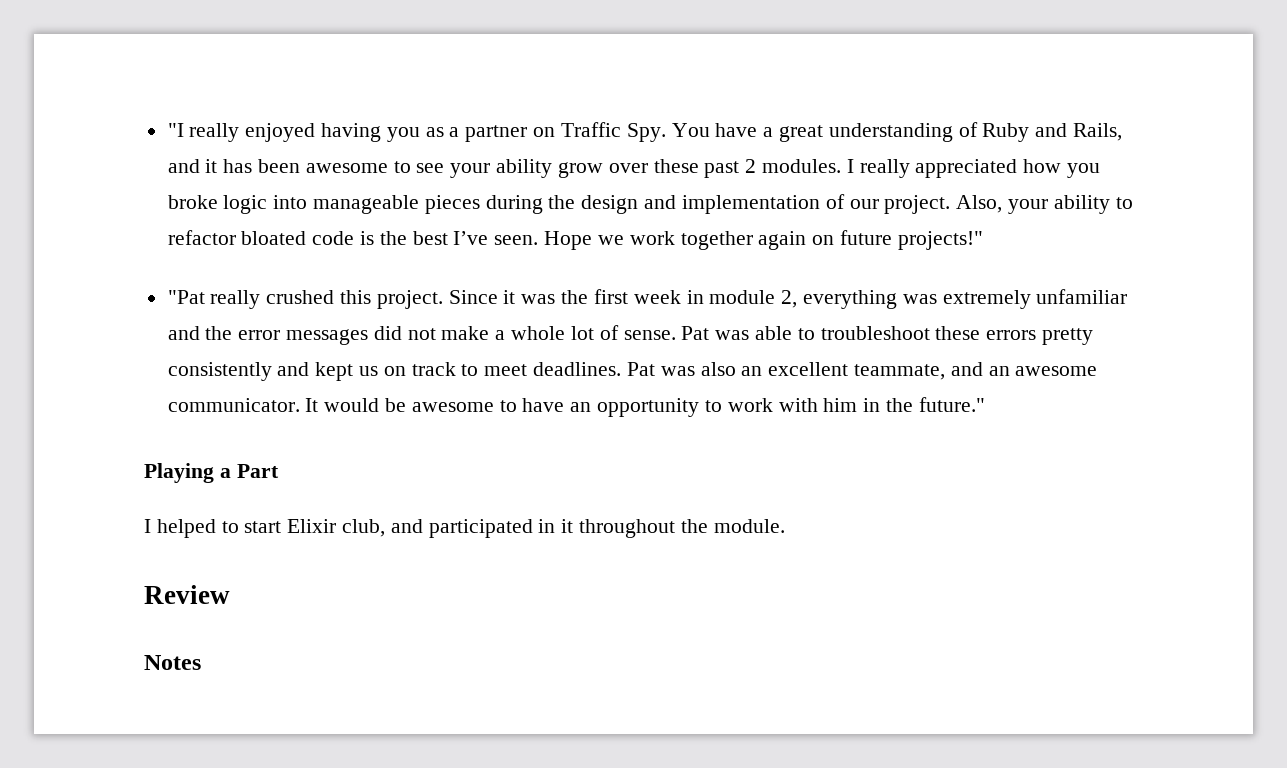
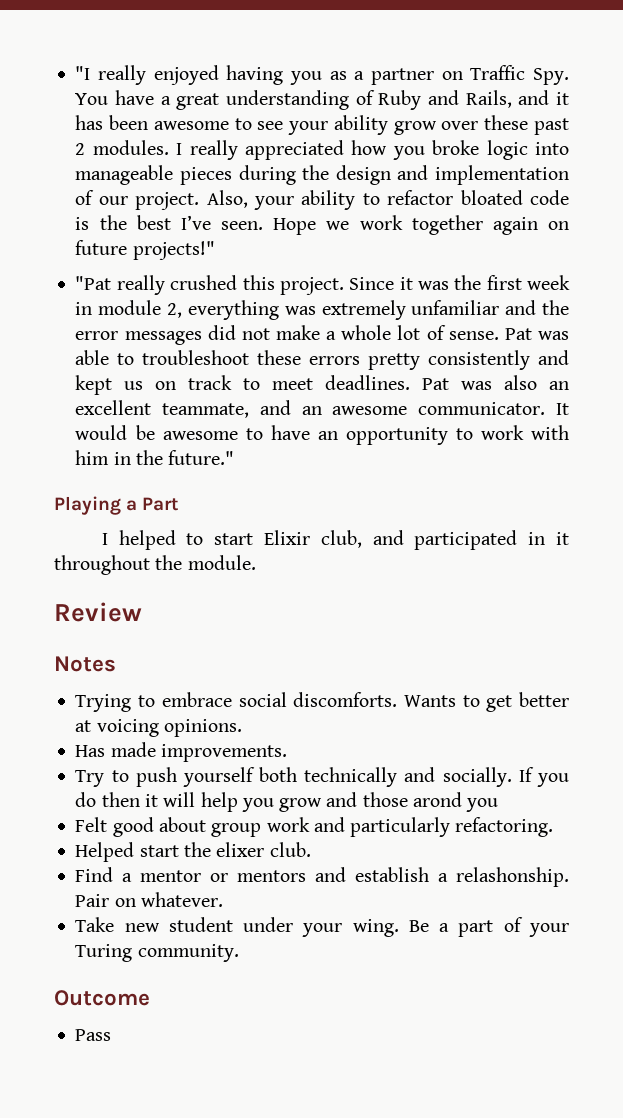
+ Trying to embrace social discomforts. Wants to get better at voicing opinions.
+ Has made improvements.
+ Try to push yourself both technically and socially. If you do then it will help you grow and those arond you
+ Felt good about group work and particularly refactoring.
+ Helped start the elixer club.
+ Find a mentor or mentors and establish a relashonship. Pair on whatever.
+ Take new student under your wing. Be a part of your Turing community.
+ Outcome
+ Pass

